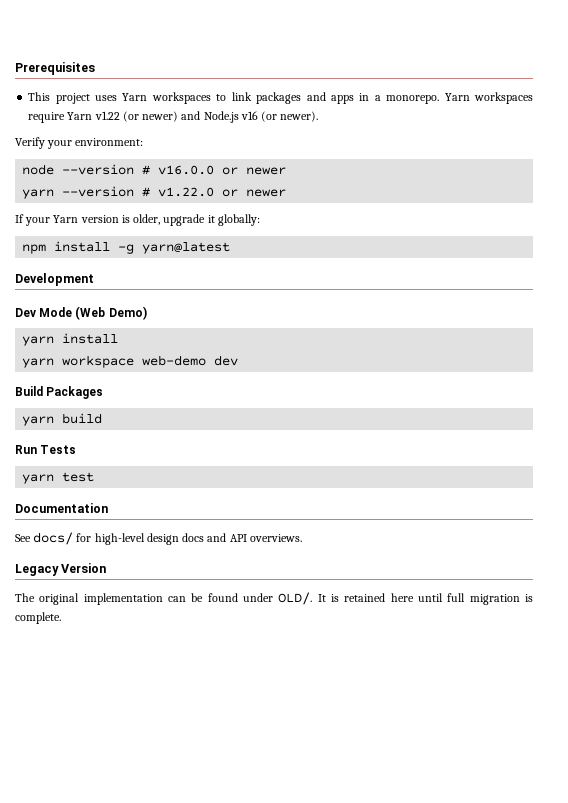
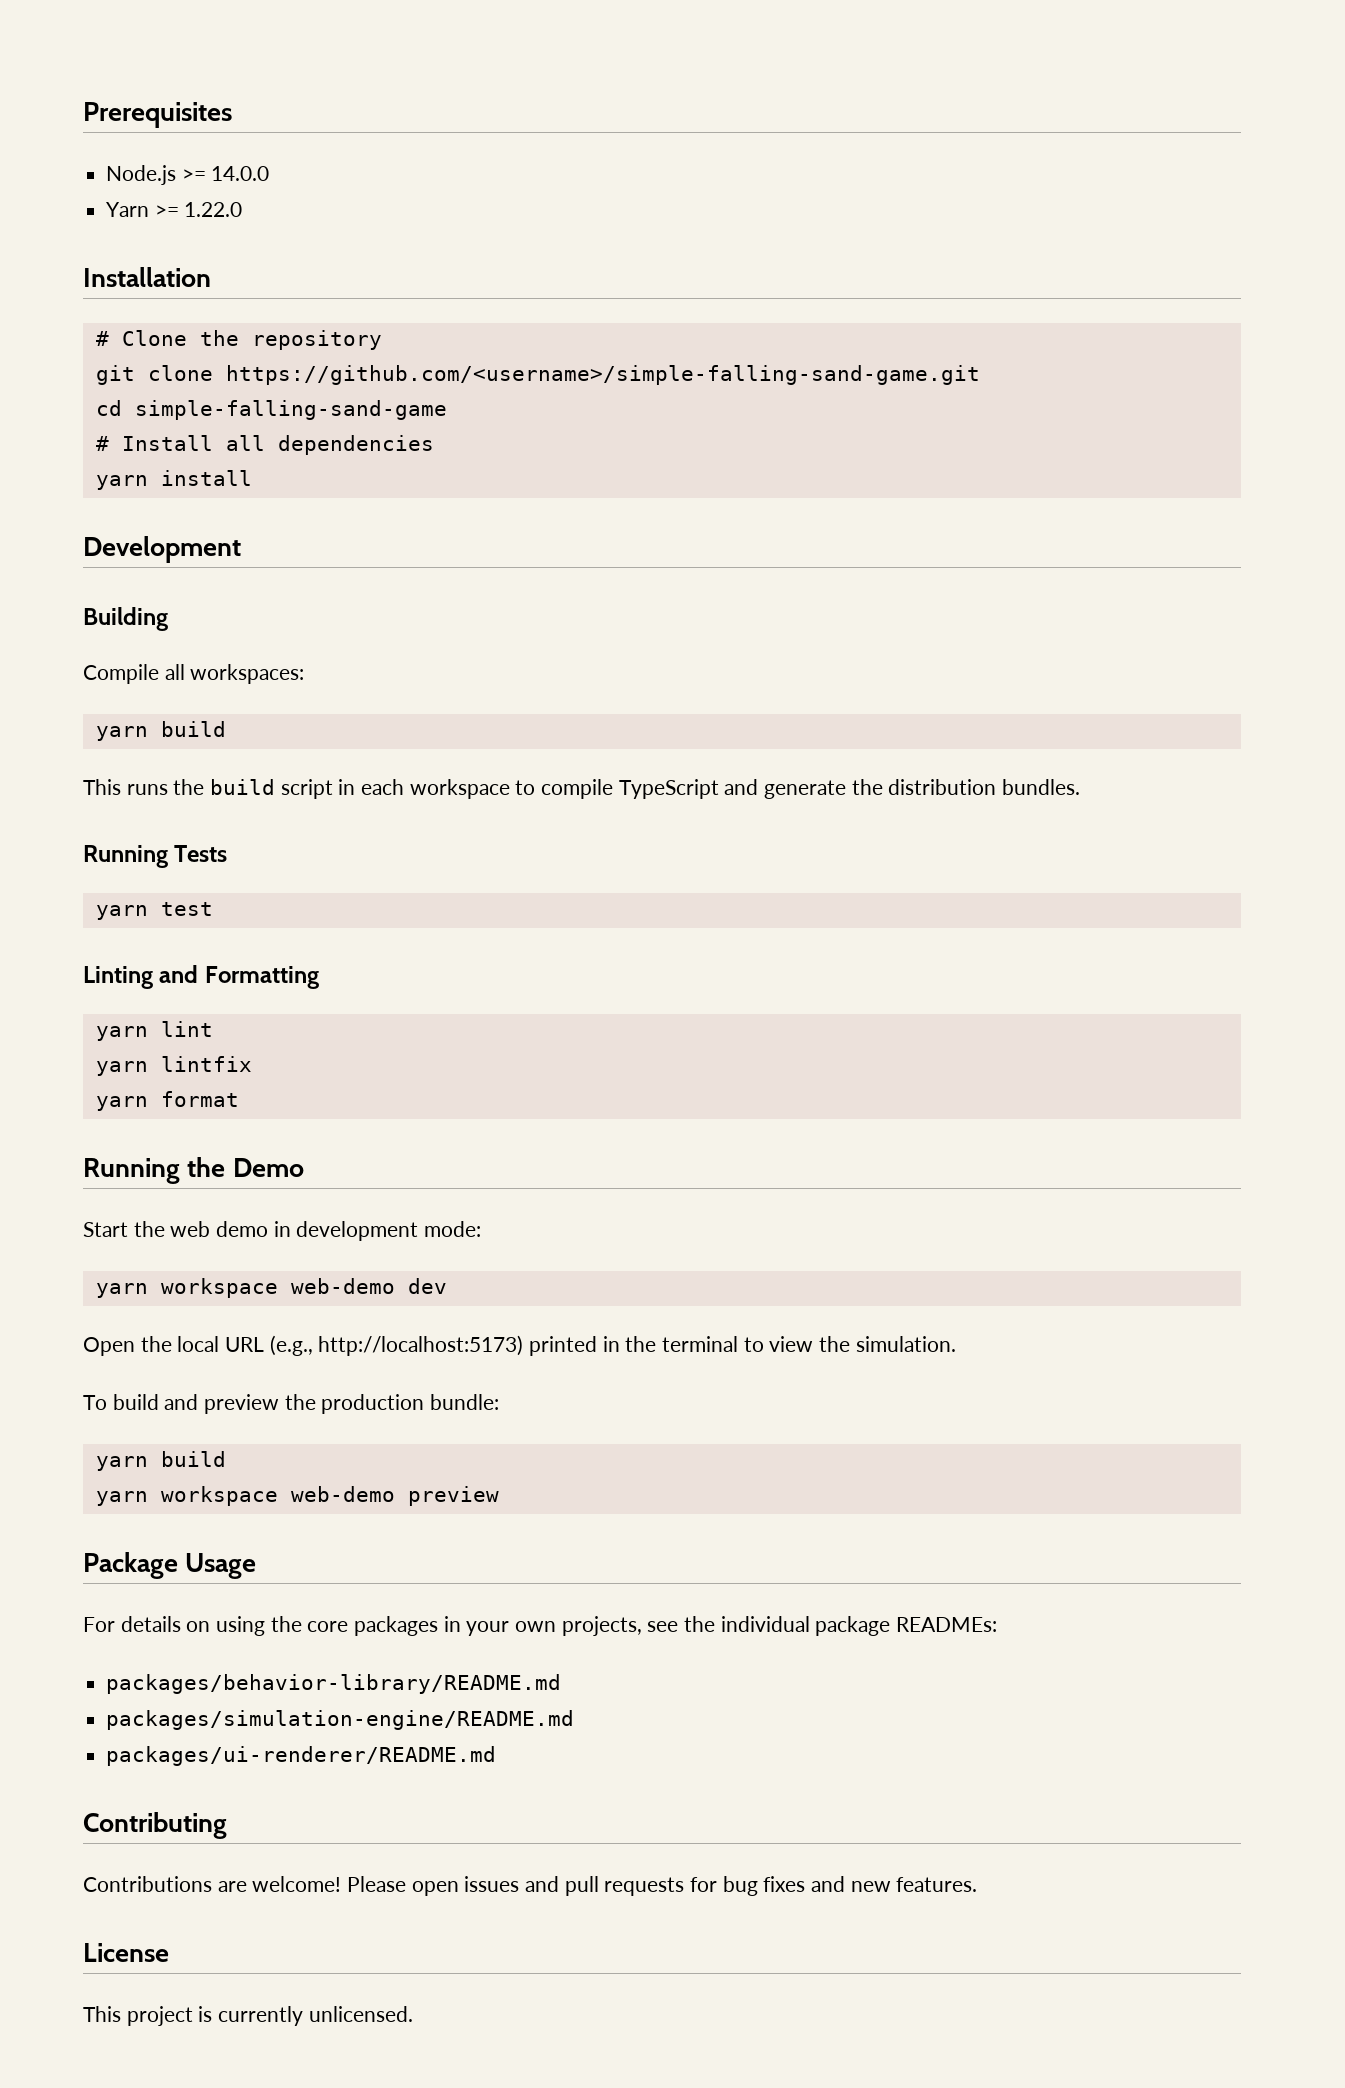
- This project uses Yarn workspaces to link packages and apps in a monorepo. Yarn workspaces require Yarn v1.22 (or newer) and Node.js v16 (or newer).
- Verify your environment:
- node --version # v16.0.0 or newer
- yarn --version # v1.22.0 or newer
- If your Yarn version is older, upgrade it globally:
- npm install -g yarn@latest
+ Node.js >= 14.0.0
+ Yarn >= 1.22.0
+ Installation
+ # Clone the repository
+ git clone https://github.com/<username>/simple-falling-sand-game.git
+ cd simple-falling-sand-game
+ # Install all dependencies
+ yarn install
- Dev Mode (Web Demo)
- yarn install
+ Building
+ Compile all workspaces:
+ yarn build
+ This runs the build script in each workspace to compile TypeScript and generate the distribution bundles.
+ Running Tests
+ yarn test
+ Linting and Formatting
+ yarn lint
+ yarn lintfix
+ yarn format
+ Running the Demo
+ Start the web demo in development mode:
  yarn workspace web-demo dev
- Build Packages
+ Open the local URL (e.g., http://localhost:5173) printed in the terminal to view the simulation.
+ To build and preview the production bundle:
  yarn build
- Run Tests
- yarn test
- Documentation
- See docs/ for high-level design docs and API overviews.
- Legacy Version
- The original implementation can be found under OLD/. It is retained here until full migration is complete.
+ yarn workspace web-demo preview
+ Package Usage
+ For details on using the core packages in your own projects, see the individual package READMEs:
+ packages/behavior-library/README.md
+ packages/simulation-engine/README.md
+ packages/ui-renderer/README.md
+ Contributing
+ Contributions are welcome! Please open issues and pull requests for bug fixes and new features.
+ License
+ This project is currently unlicensed.

